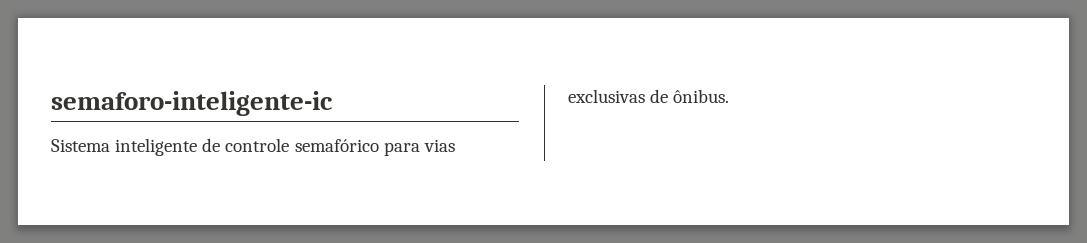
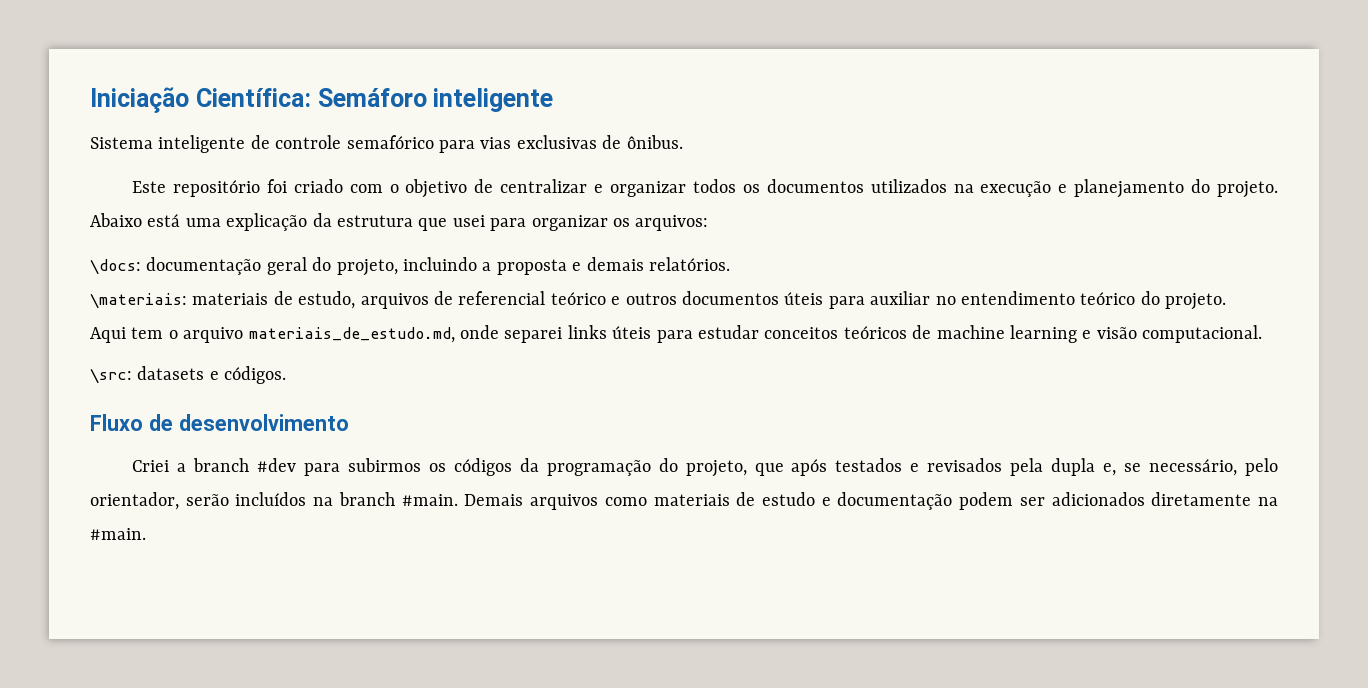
- semaforo-inteligente-ic
+ Iniciação Científica: Semáforo inteligente
+ Este repositório foi criado com o objetivo de centralizar e organizar todos os documentos utilizados na execução e planejamento do projeto. Abaixo está uma explicação da estrutura que usei para organizar os arquivos:
+ \docs: documentação geral do projeto, incluindo a proposta e demais relatórios.
+ \materiais: materiais de estudo, arquivos de referencial teórico e outros documentos úteis para auxiliar no entendimento teórico do projeto.
+ Aqui tem o arquivo materiais_de_estudo.md, onde separei links úteis para estudar conceitos teóricos de machine learning e visão computacional.
+ \src: datasets e códigos.
+ Fluxo de desenvolvimento
+ Criei a branch #dev para subirmos os códigos da programação do projeto, que após testados e revisados pela dupla e, se necessário, pelo orientador, serão incluídos na branch #main. Demais arquivos como materiais de estudo e documentação podem ser adicionados diretamente na #main.

